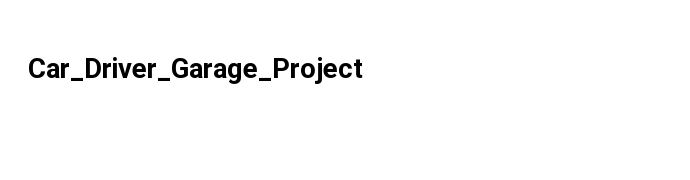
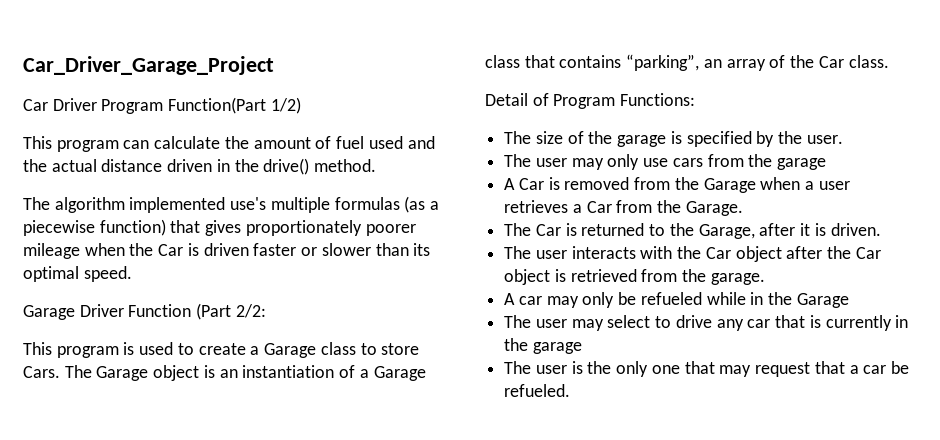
+ Car Driver Program Function(Part 1/2)
+ This program can calculate the amount of fuel used and the actual distance driven in the drive() method.
+ The algorithm implemented use's multiple formulas (as a piecewise function) that gives proportionately poorer mileage when the Car is driven faster or slower than its optimal speed.
+ Garage Driver Function (Part 2/2:
+ This program is used to create a Garage class to store Cars. The Garage object is an instantiation of a Garage class that contains “parking”, an array of the Car class.
+ Detail of Program Functions:
+ The size of the garage is specified by the user.
+ The user may only use cars from the garage
+ A Car is removed from the Garage when a user retrieves a Car from the Garage.
+ The Car is returned to the Garage, after it is driven.
+ The user interacts with the Car object after the Car object is retrieved from the garage.
+ A car may only be refueled while in the Garage
+ The user may select to drive any car that is currently in the garage
+ The user is the only one that may request that a car be refueled.

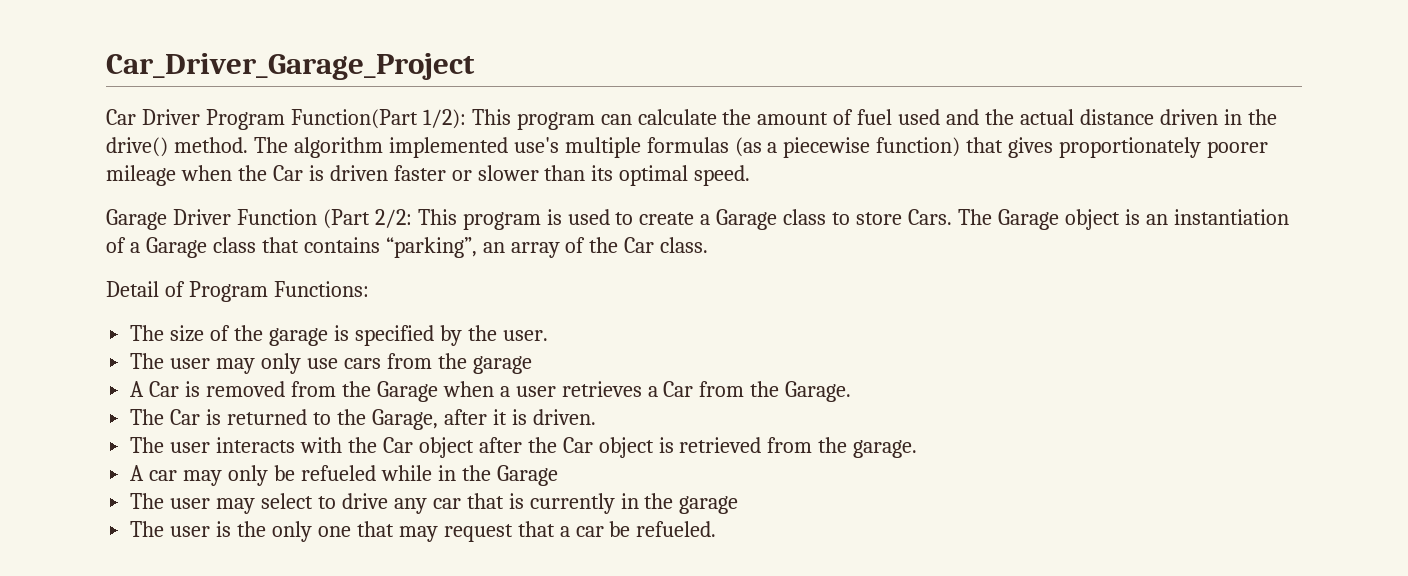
- Car Driver Program Function(Part 1/2)
- This program can calculate the amount of fuel used and the actual distance driven in the drive() method.
- The algorithm implemented use's multiple formulas (as a piecewise function) that gives proportionately poorer mileage when the Car is driven faster or slower than its optimal speed.
+ Car Driver Program Function(Part 1/2): This program can calculate the amount of fuel used and the actual distance driven in the drive() method. The algorithm implemented use's multiple formulas (as a piecewise function) that gives proportionately poorer mileage when the Car is driven faster or slower than its optimal speed.
- Garage Driver Function (Part 2/2:
- This program is used to create a Garage class to store Cars.
+ Garage Driver Function (Part 2/2: This program is used to create a Garage class to store Cars.

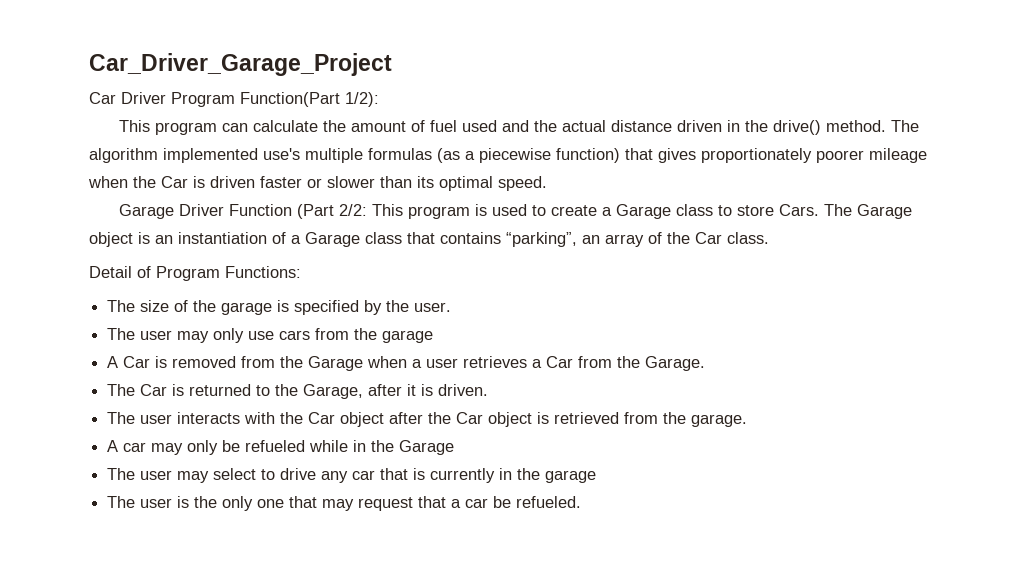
- Car Driver Program Function(Part 1/2): This program can calculate the amount of fuel used and the actual distance driven in the drive() method.
+ Car Driver Program Function(Part 1/2):
+ This program can calculate the amount of fuel used and the actual distance driven in the drive() method.

